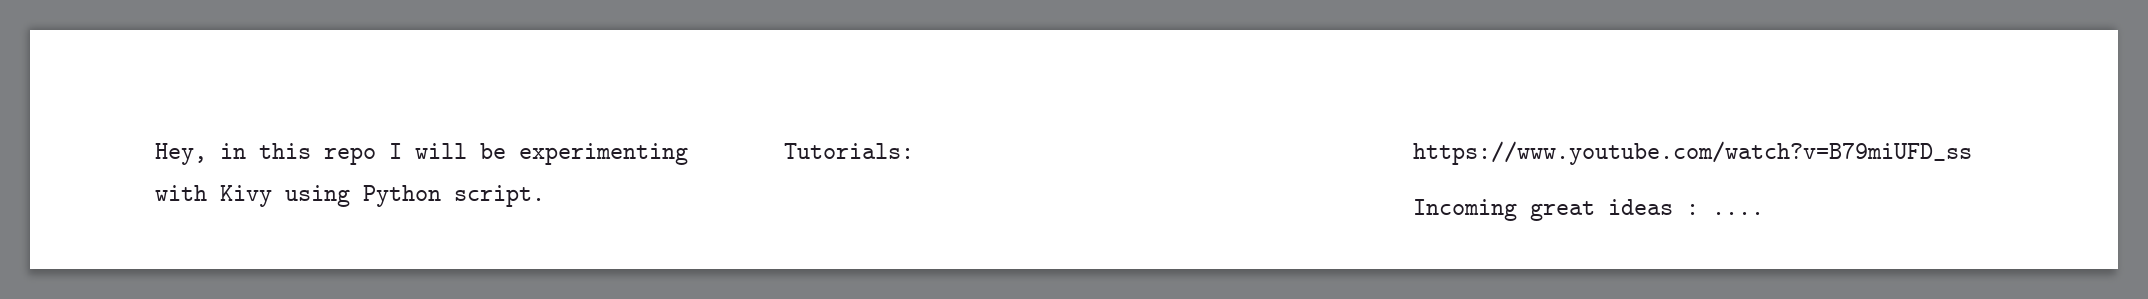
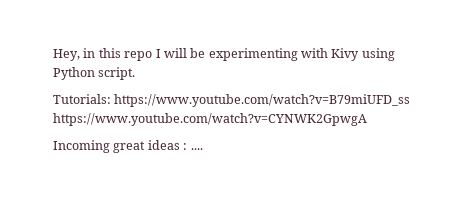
- Tutorials: https://www.youtube.com/watch?v=B79miUFD_ss
+ Tutorials: https://www.youtube.com/watch?v=B79miUFD_ss https://www.youtube.com/watch?v=CYNWK2GpwgA

